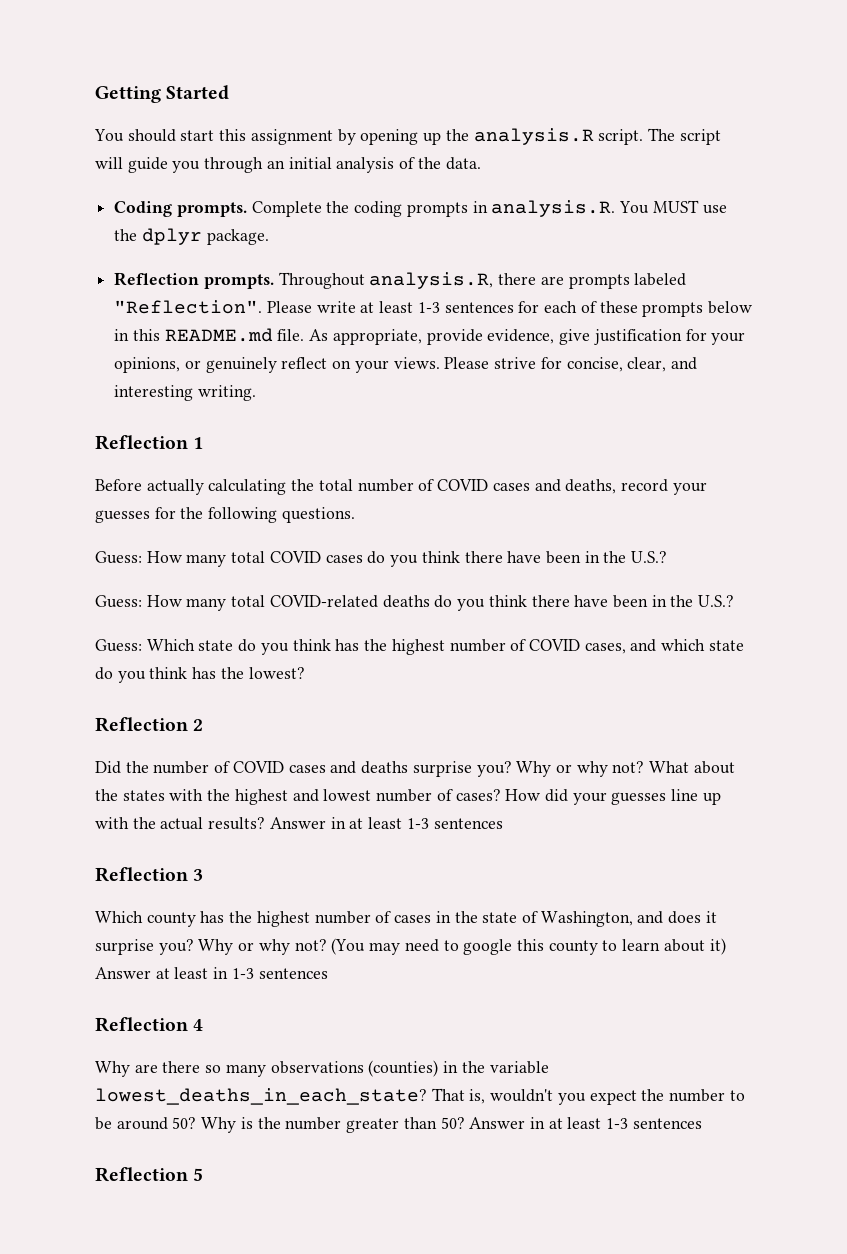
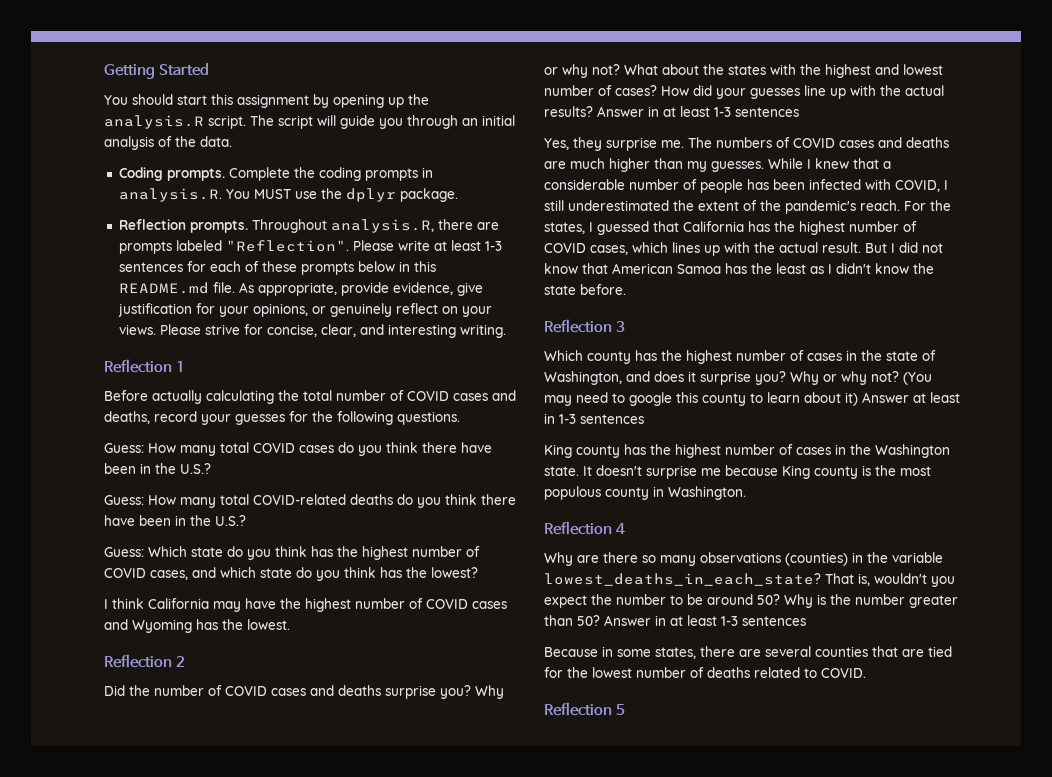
+ I think California may have the highest number of COVID cases and Wyoming has the lowest.
+ Yes, they surprise me. The numbers of COVID cases and deaths are much higher than my guesses. While I knew that a considerable number of people has been infected with COVID, I still underestimated the extent of the pandemic's reach. For the states, I guessed that California has the highest number of COVID cases, which lines up with the actual result. But I did not know that American Samoa has the least as I didn't know the state before.
+ King county has the highest number of cases in the Washington state. It doesn't surprise me because King county is the most populous county in Washington.
+ Because in some states, there are several counties that are tied for the lowest number of deaths related to COVID.

